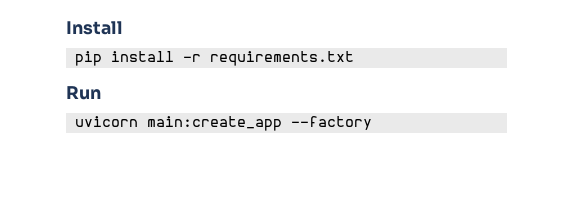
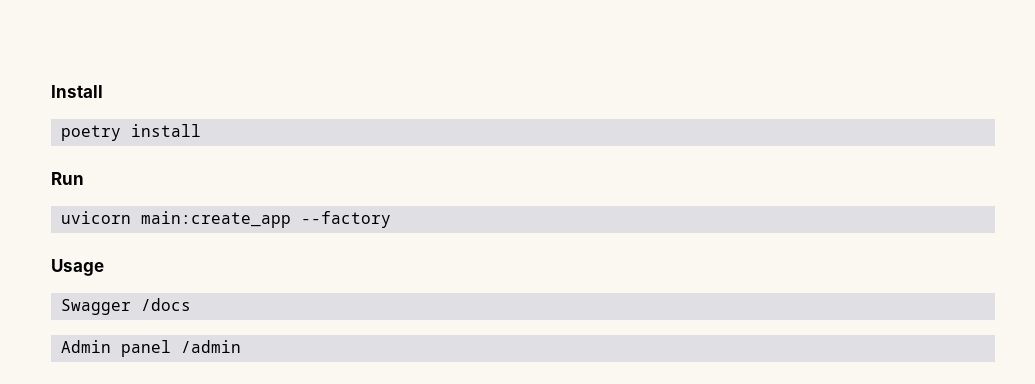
- pip install -r requirements.txt
+ poetry install
+ Usage
+ Swagger /docs
+ Admin panel /admin

